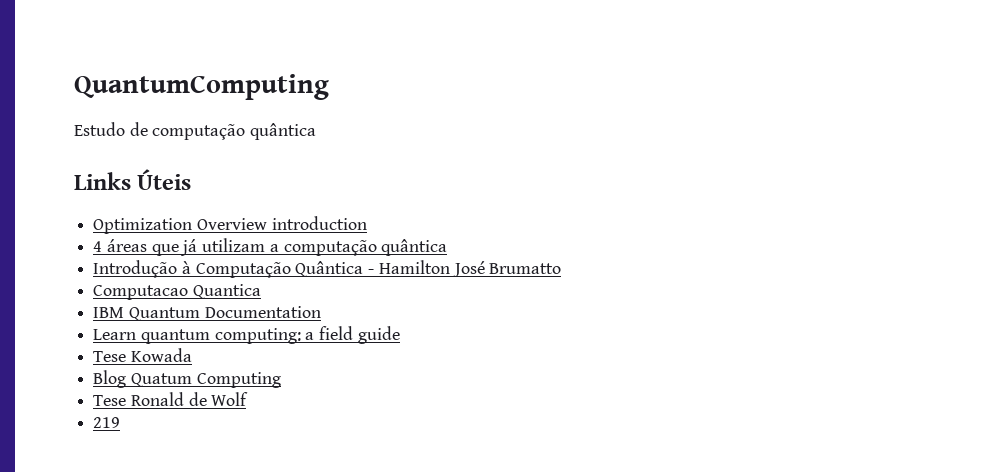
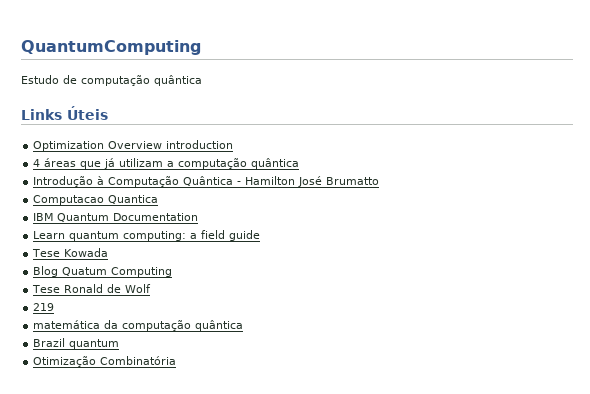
+ matemática da computação quântica
+ Brazil quantum
+ Otimização Combinatória

